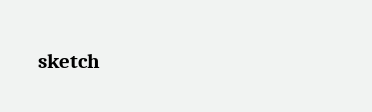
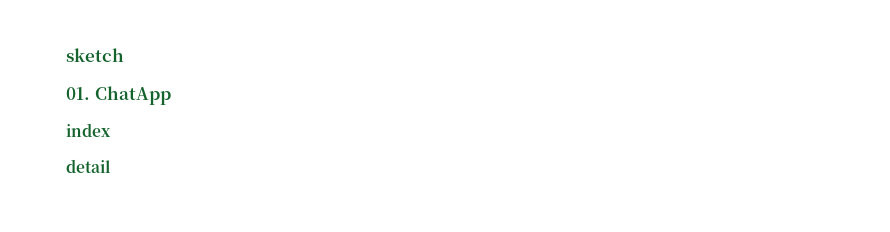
+ 01. ChatApp
+ index
+ detail

